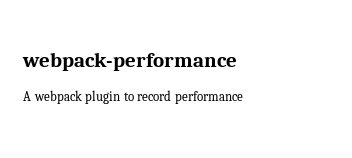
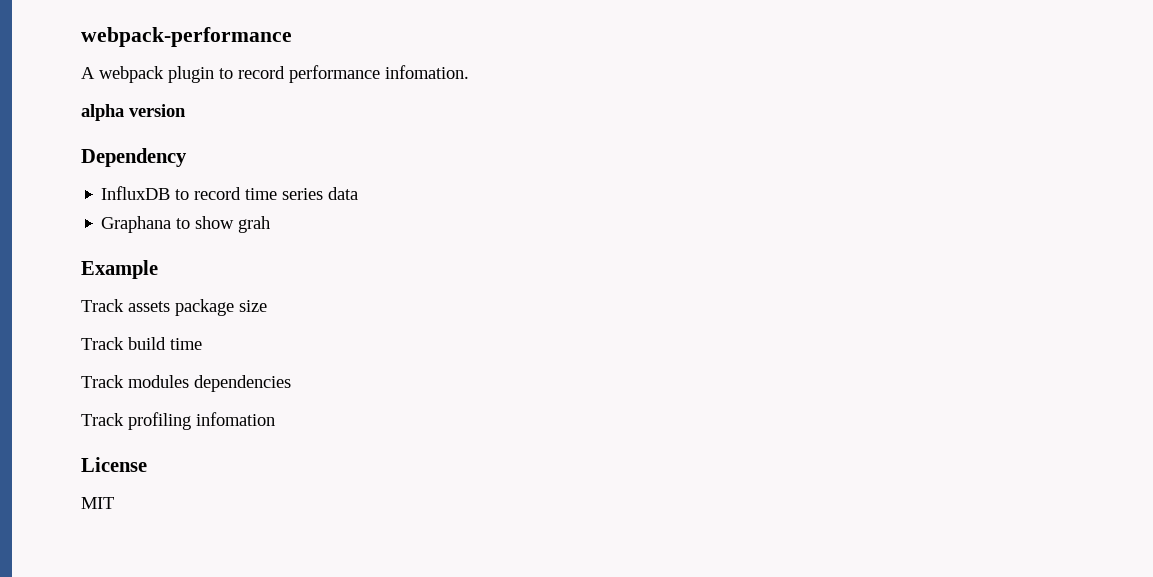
- A webpack plugin to record performance
+ A webpack plugin to record performance infomation.
+ alpha version
+ Dependency
+ InfluxDB to record time series data
+ Graphana to show grah
+ Example
+ Track assets package size
+ Track build time
+ Track modules dependencies
+ Track profiling infomation
+ License
+ MIT

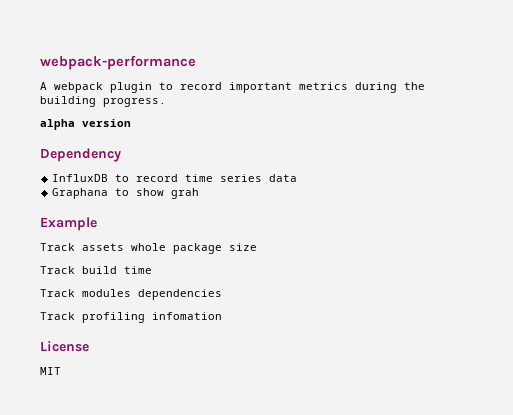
- A webpack plugin to record performance infomation.
+ A webpack plugin to record important metrics during the building progress.
- Track assets package size
+ Track assets whole package size

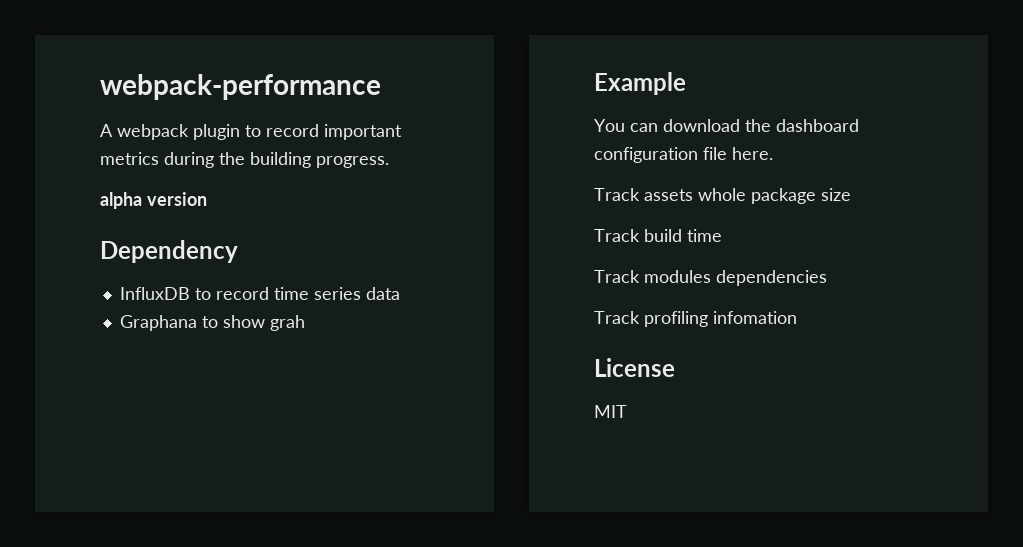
+ You can download the dashboard configuration file here.

